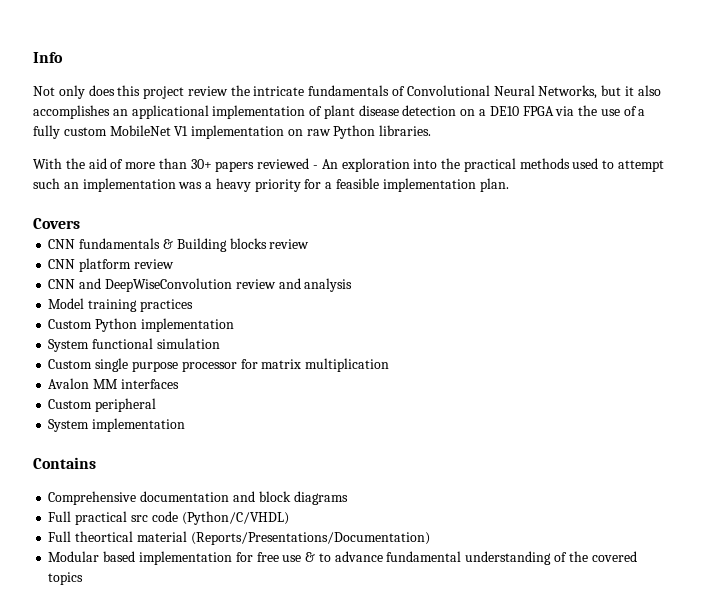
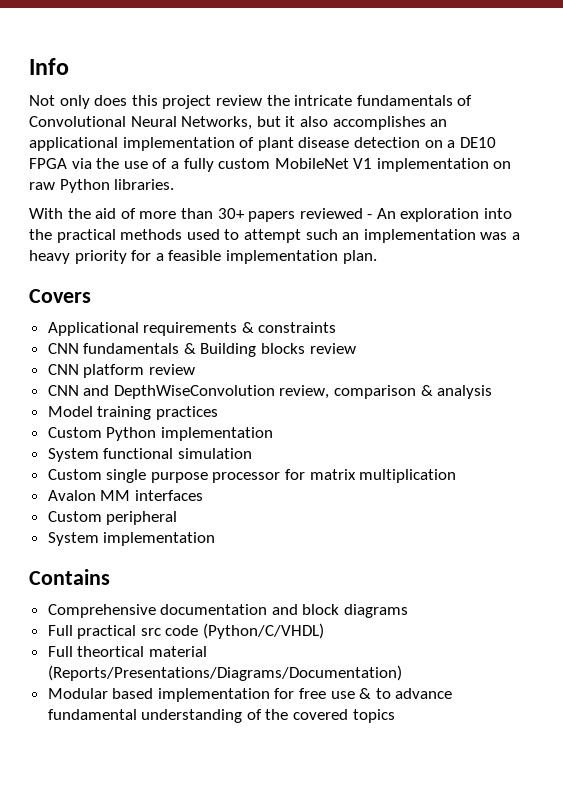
+ Applicational requirements & constraints
- CNN and DeepWiseConvolution review and analysis
+ CNN and DepthWiseConvolution review, comparison & analysis
- Full theortical material (Reports/Presentations/Documentation)
+ Full theortical material (Reports/Presentations/Diagrams/Documentation)

